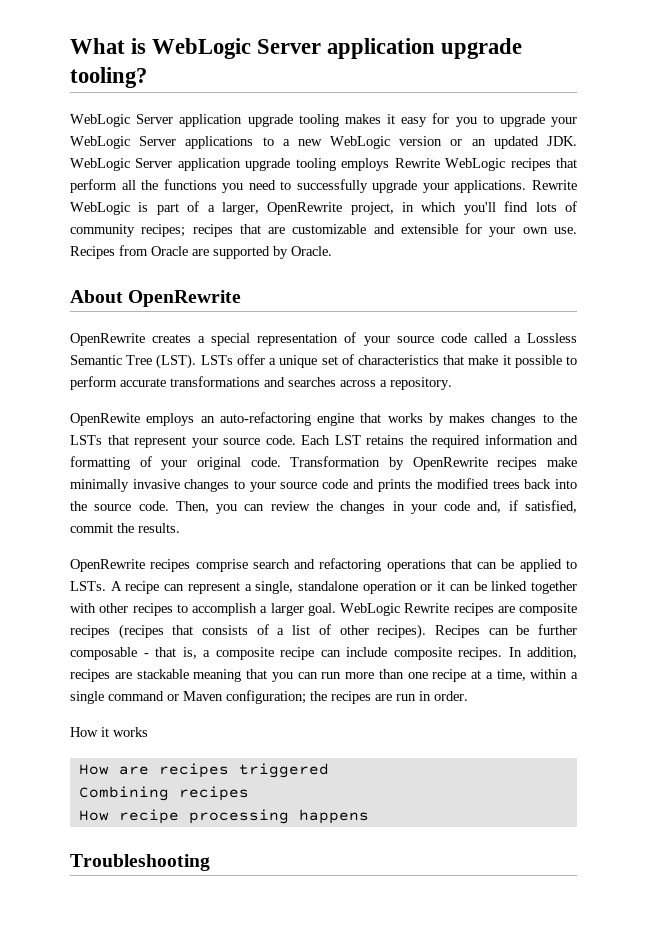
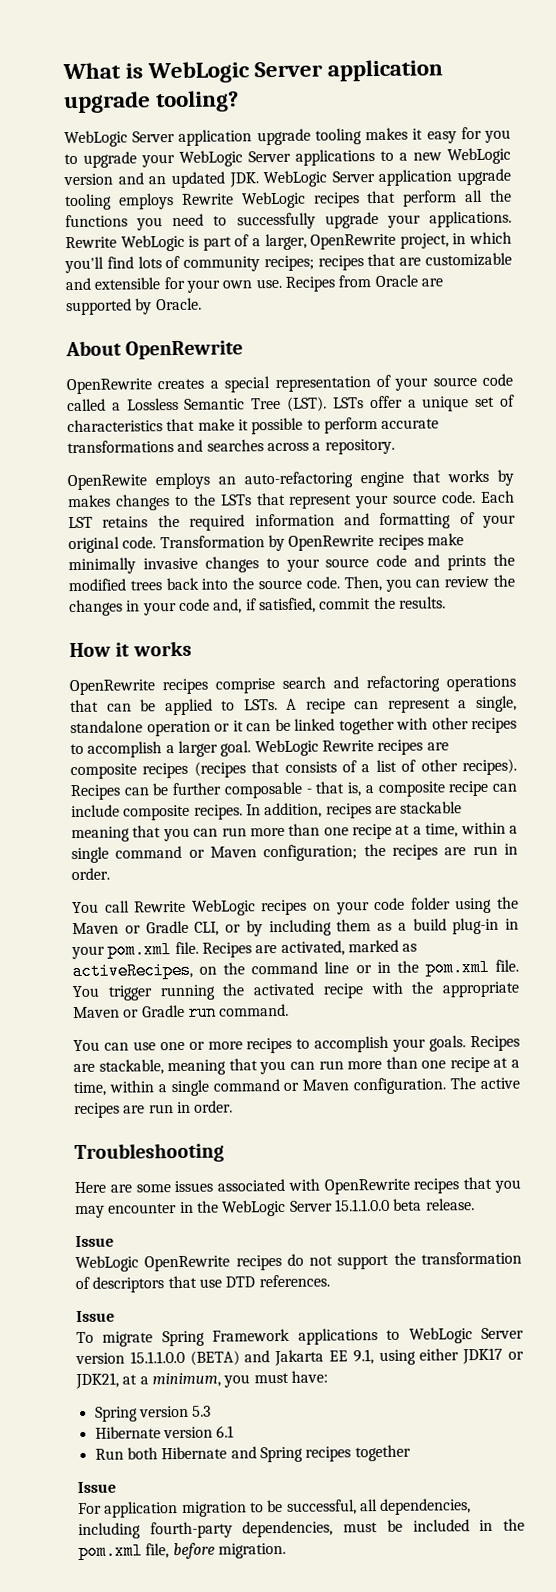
- WebLogic Server application upgrade tooling makes it easy for you to upgrade your WebLogic Server applications to a new WebLogic version or an updated JDK. WebLogic Server application upgrade tooling employs Rewrite WebLogic recipes that perform all the functions you need to successfully upgrade your applications.
+ WebLogic Server application upgrade tooling makes it easy for you to upgrade your WebLogic Server applications to a new WebLogic version and an updated JDK. WebLogic Server application upgrade tooling employs Rewrite WebLogic recipes that perform all the functions you need to successfully upgrade your applications.
+ How it works
- How it works
- How are recipes triggered
- Combining recipes
- How recipe processing happens
+ You call Rewrite WebLogic recipes on your code folder using the Maven or Gradle CLI, or by including them as a build plug-in in your pom.xml file. Recipes are activated, marked as activeRecipes, on the command line or in the pom.xml file. You trigger running the activated recipe with the appropriate Maven or Gradle run command.
+ You can use one or more recipes to accomplish your goals. Recipes are stackable, meaning that you can run more than one recipe at a time, within a single command or Maven configuration. The active recipes are run in order.
  Troubleshooting
+ Here are some issues associated with OpenRewrite recipes that you may encounter in the WebLogic Server 15.1.1.0.0 beta release.
+ Issue
+ WebLogic OpenRewrite recipes do not support the transformation of descriptors that use DTD references.
+ Issue
+ To migrate Spring Framework applications to WebLogic Server version 15.1.1.0.0 (BETA) and Jakarta EE 9.1, using either JDK17 or JDK21, at a minimum, you must have:
+ Spring version 5.3
+ Hibernate version 6.1
+ Run both Hibernate and Spring recipes together
+ Issue
+ For application migration to be successful, all dependencies, including fourth-party dependencies, must be included in the pom.xml file, before migration.

